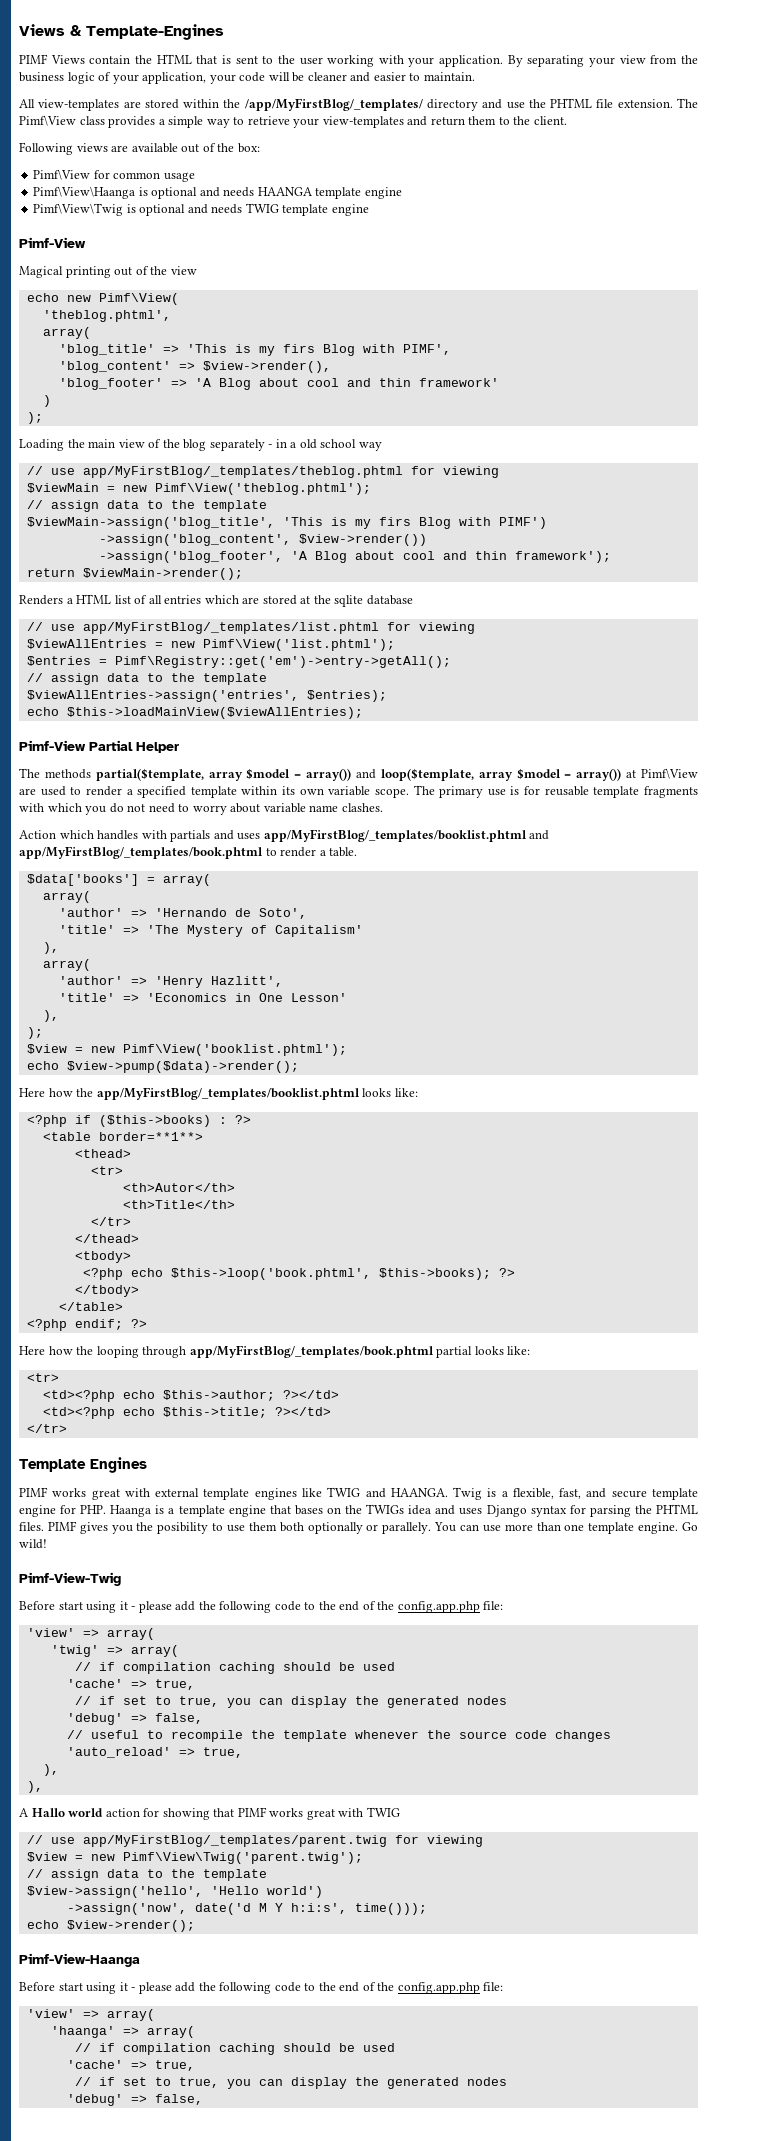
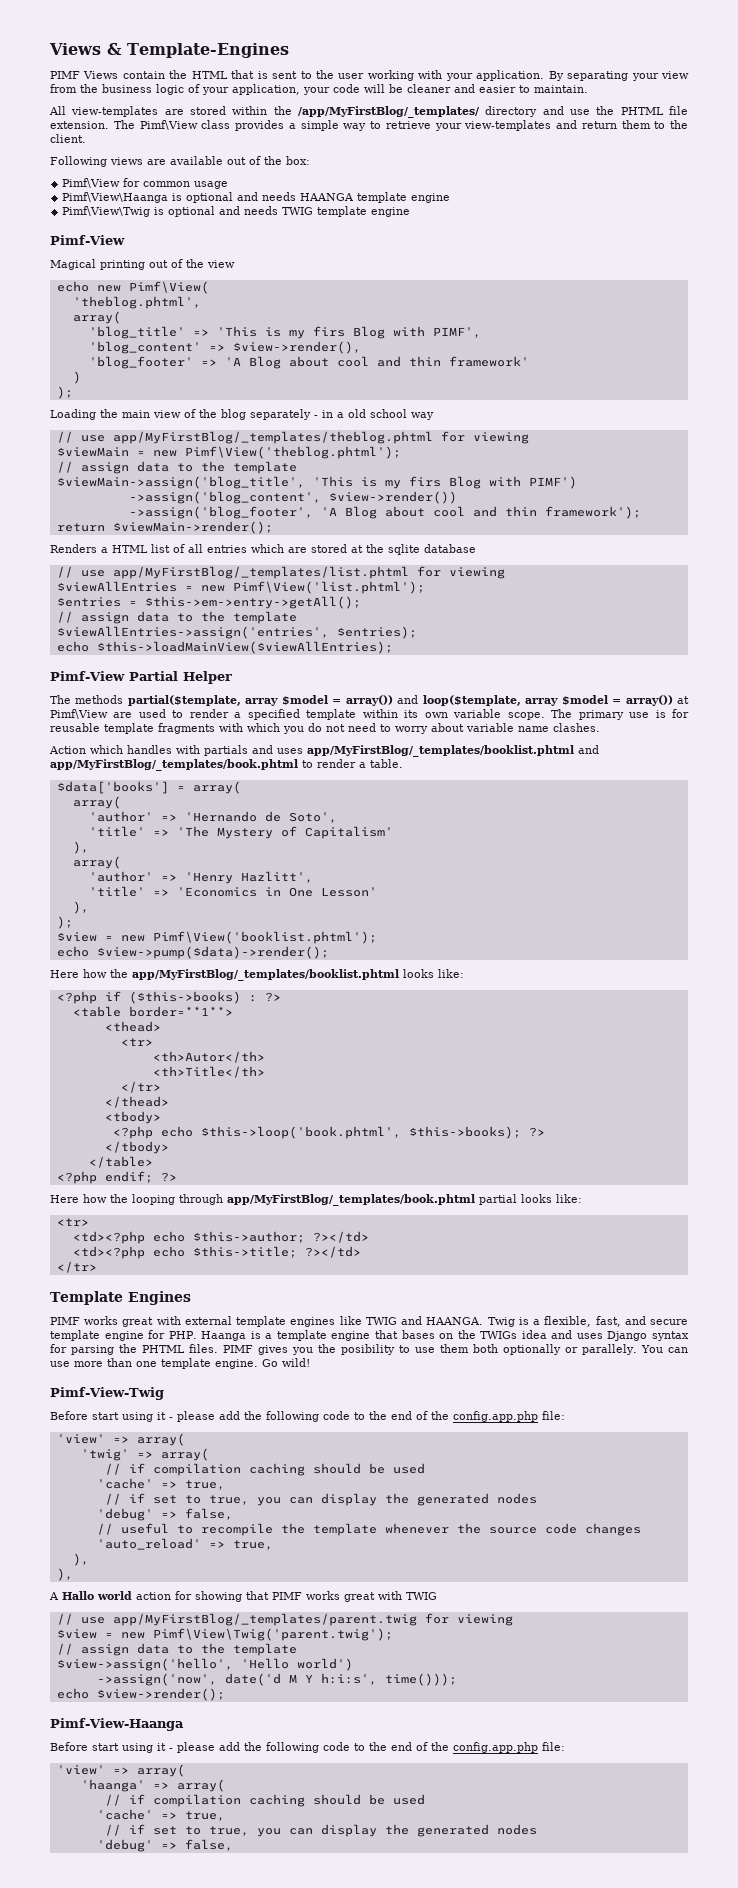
- $entries = Pimf\Registry::get('em')->entry->getAll();
+ $entries = $this->em->entry->getAll();

